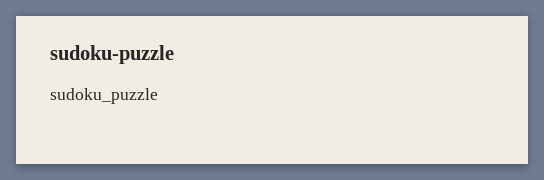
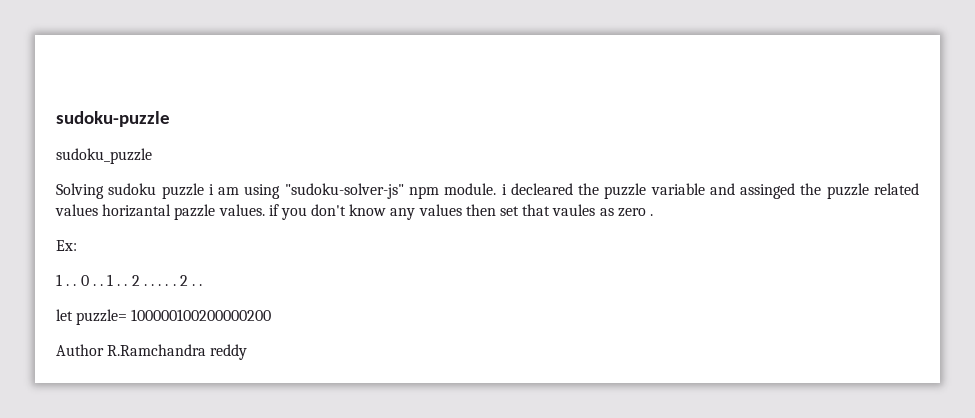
+ Solving sudoku puzzle i am using "sudoku-solver-js" npm module. i decleared the puzzle variable and assinged the puzzle related values horizantal pazzle values. if you don't know any values then set that vaules as zero .
+ Ex:
+ 1 . . 0 . . 1 . . 2 . . . . . 2 . .
+ let puzzle= 100000100200000200
+ Author R.Ramchandra reddy

